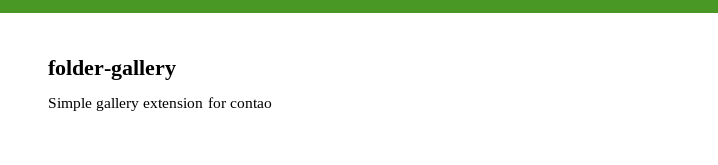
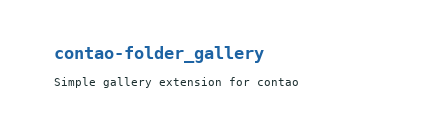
- folder-gallery
+ contao-folder_gallery

